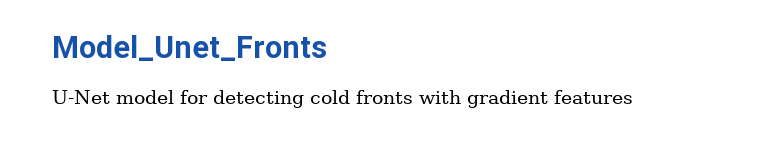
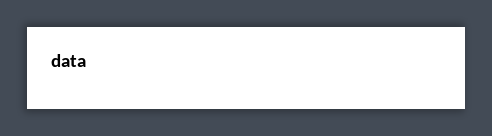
- Model_Unet_Fronts
- U-Net model for detecting cold fronts with gradient features
+ data

